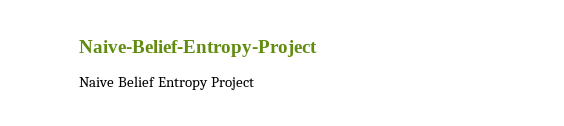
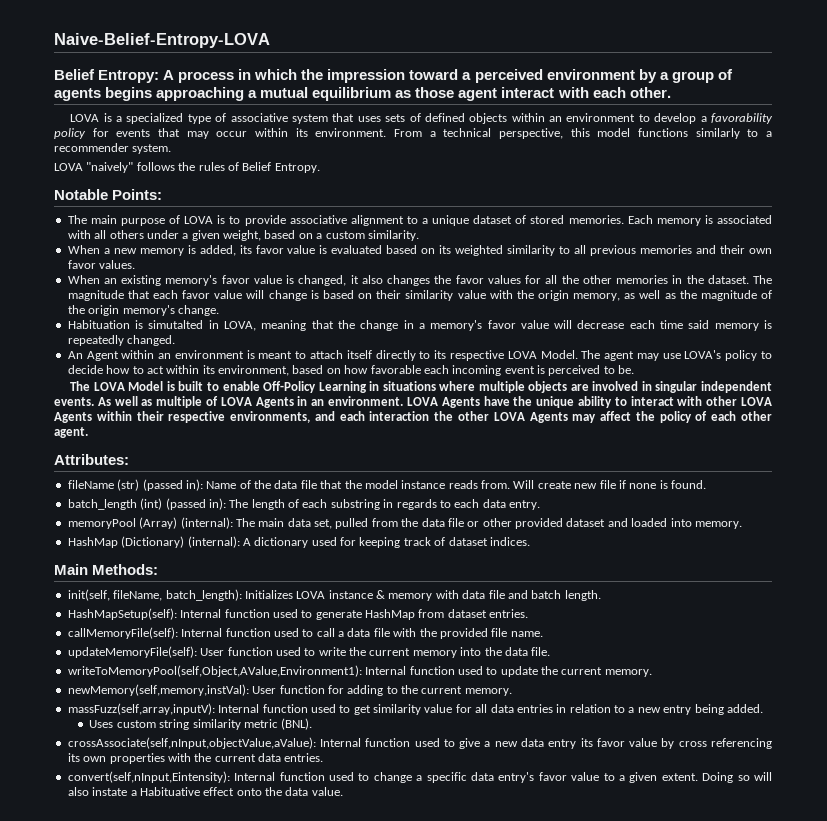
- Naive-Belief-Entropy-Project
- Naive Belief Entropy Project
+ Naive-Belief-Entropy-LOVA
+ Belief Entropy: A process in which the impression toward a perceived environment by a group of agents begins approaching a mutual equilibrium as those agent interact with each other.
+ LOVA is a specialized type of associative system that uses sets of defined objects within an environment to develop a favorability policy for events that may occur within its environment. From a technical perspective, this model functions similarly to a recommender system.
+ LOVA "naively" follows the rules of Belief Entropy.
+ Notable Points:
+ The main purpose of LOVA is to provide associative alignment to a unique dataset of stored memories. Each memory is associated with all others under a given weight, based on a custom similarity.
+ When a new memory is added, its favor value is evaluated based on its weighted similarity to all previous memories and their own favor values.
+ When an existing memory's favor value is changed, it also changes the favor values for all the other memories in the dataset. The magnitude that each favor value will change is based on their similarity value with the origin memory, as well as the magnitude of the origin memory's change.
+ Habituation is simutalted in LOVA, meaning that the change in a memory's favor value will decrease each time said memory is repeatedly changed.
+ An Agent within an environment is meant to attach itself directly to its respective LOVA Model. The agent may use LOVA's policy to decide how to act within its environment, based on how favorable each incoming event is perceived to be.
+ The LOVA Model is built to enable Off-Policy Learning in situations where multiple objects are involved in singular independent events. As well as multiple of LOVA Agents in an environment. LOVA Agents have the unique ability to interact with other LOVA Agents within their respective environments, and each interaction the other LOVA Agents may affect the policy of each other agent.
+ Attributes:
+ fileName (str) (passed in): Name of the data file that the model instance reads from. Will create new file if none is found.
+ batch_length (int) (passed in): The length of each substring in regards to each data entry.
+ memoryPool (Array) (internal): The main data set, pulled from the data file or other provided dataset and loaded into memory.
+ HashMap (Dictionary) (internal): A dictionary used for keeping track of dataset indices.
+ Main Methods:
+ init(self, fileName, batch_length): Initializes LOVA instance & memory with data file and batch length.
+ HashMapSetup(self): Internal function used to generate HashMap from dataset entries.
+ callMemoryFile(self): Internal function used to call a data file with the provided file name.
+ updateMemoryFile(self): User function used to write the current memory into the data file.
+ writeToMemoryPool(self,Object,AValue,Environment1): Internal function used to update the current memory.
+ newMemory(self,memory,instVal): User function for adding to the current memory.
+ massFuzz(self,array,inputV): Internal function used to get similarity value for all data entries in relation to a new entry being added.
+ Uses custom string similarity metric (BNL).
+ crossAssociate(self,nInput,objectValue,aValue): Internal function used to give a new data entry its favor value by cross referencing its own properties with the current data entries.
+ convert(self,nInput,Eintensity): Internal function used to change a specific data entry's favor value to a given extent. Doing so will also instate a Habituative effect onto the data value.

